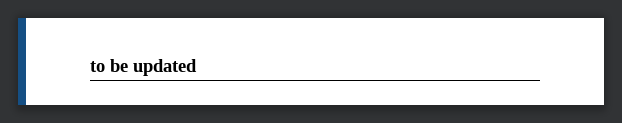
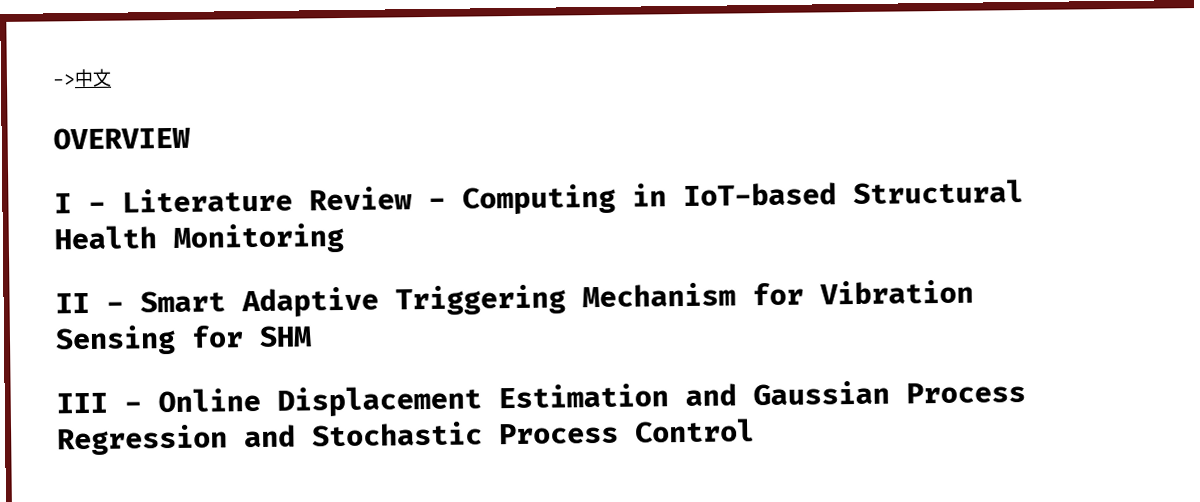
- to be updated
+ ->中文
+ OVERVIEW
+ I - Literature Review - Computing in IoT-based Structural Health Monitoring
+ II - Smart Adaptive Triggering Mechanism for Vibration Sensing for SHM
+ III - Online Displacement Estimation and Gaussian Process Regression and Stochastic Process Control

